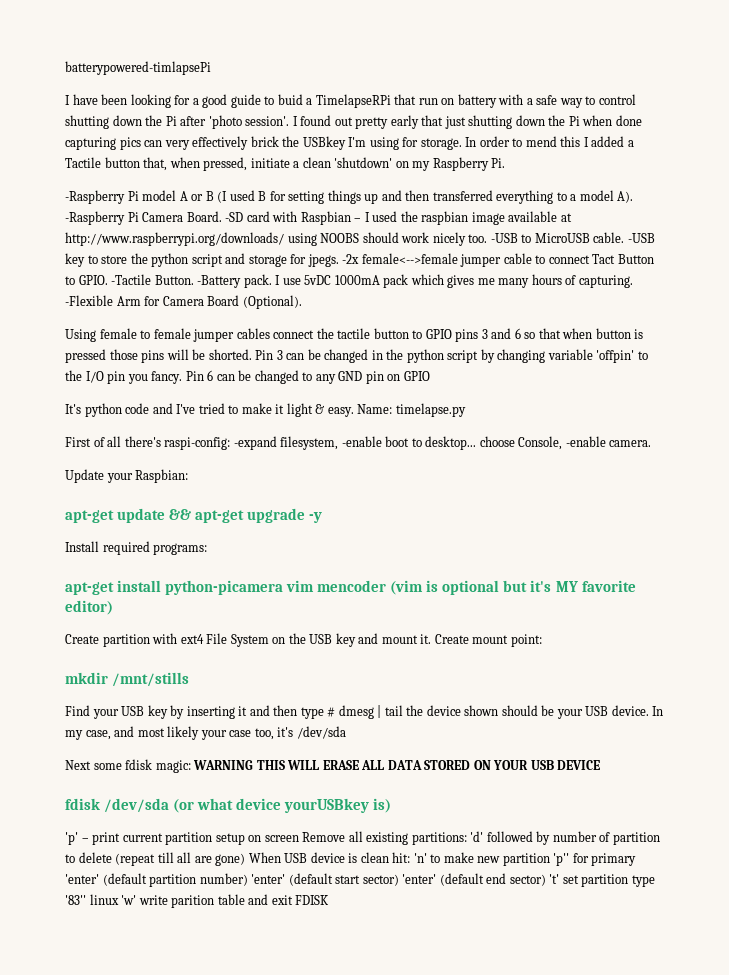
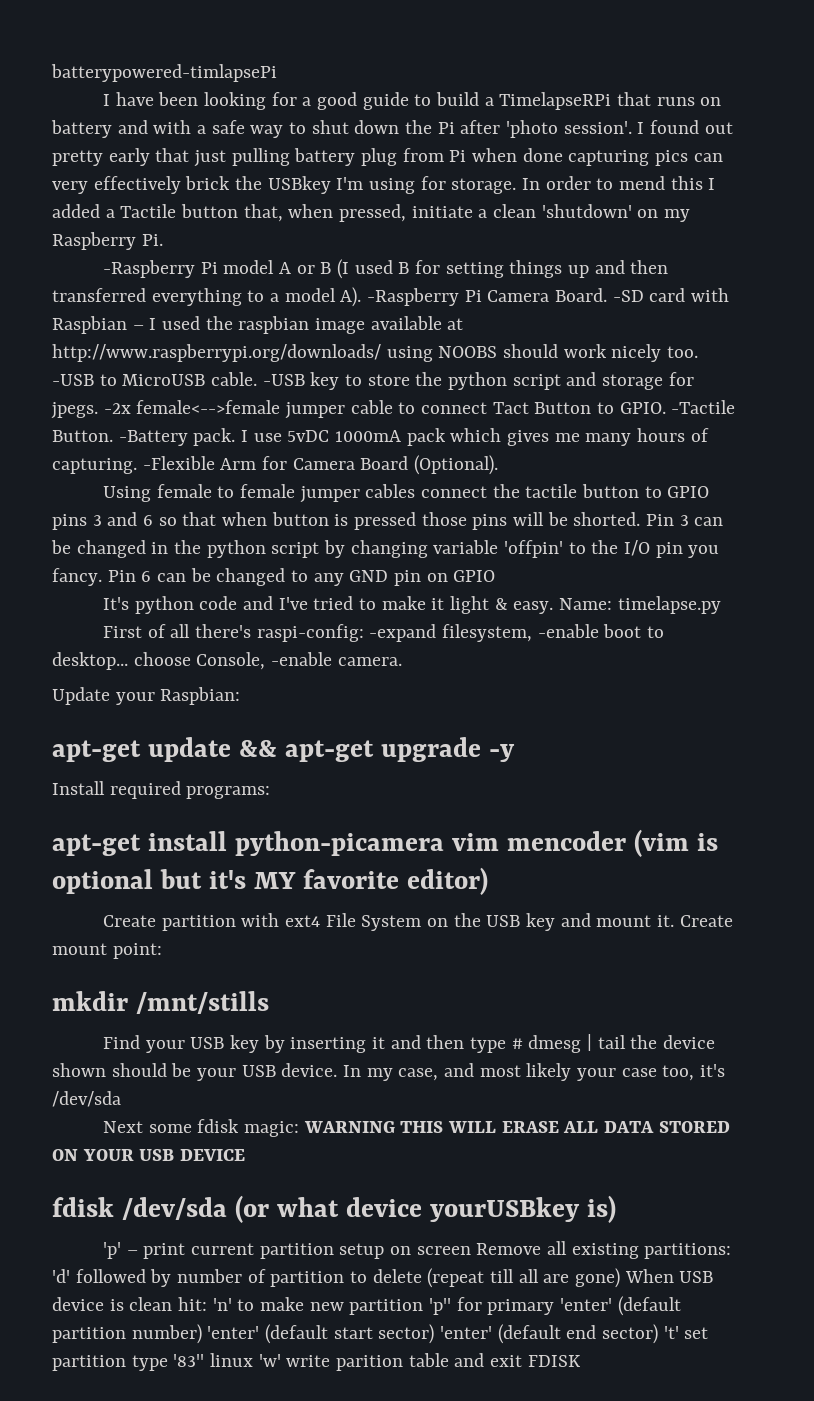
- I have been looking for a good guide to buid a TimelapseRPi that run on battery with a safe way to control shutting down the Pi after 'photo session'.
+ I have been looking for a good guide to build a TimelapseRPi that runs on battery and with a safe way to shut down the Pi after 'photo session'.
- I found out pretty early that just shutting down the Pi when done capturing pics can very effectively brick the USBkey I'm using for storage.
+ I found out pretty early that just pulling battery plug from Pi when done capturing pics can very effectively brick the USBkey I'm using for storage.

